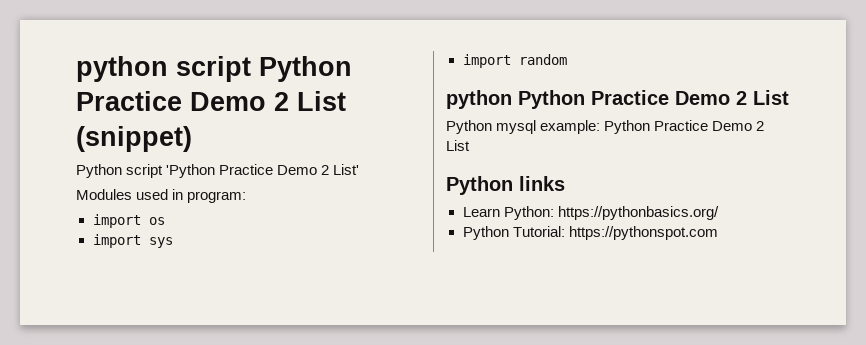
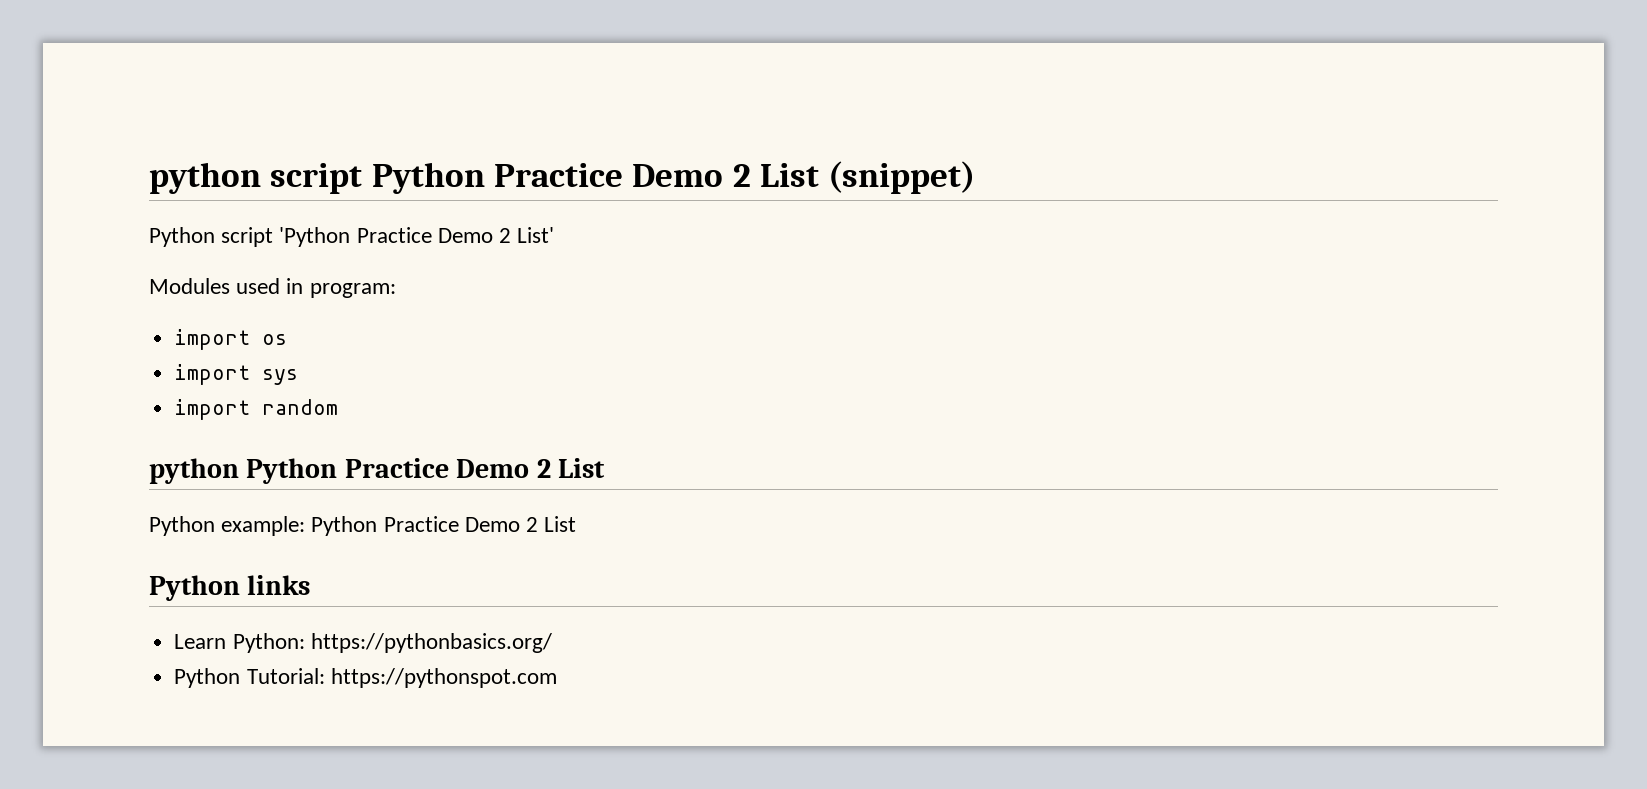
- Python mysql example: Python Practice Demo 2 List
+ Python example: Python Practice Demo 2 List

